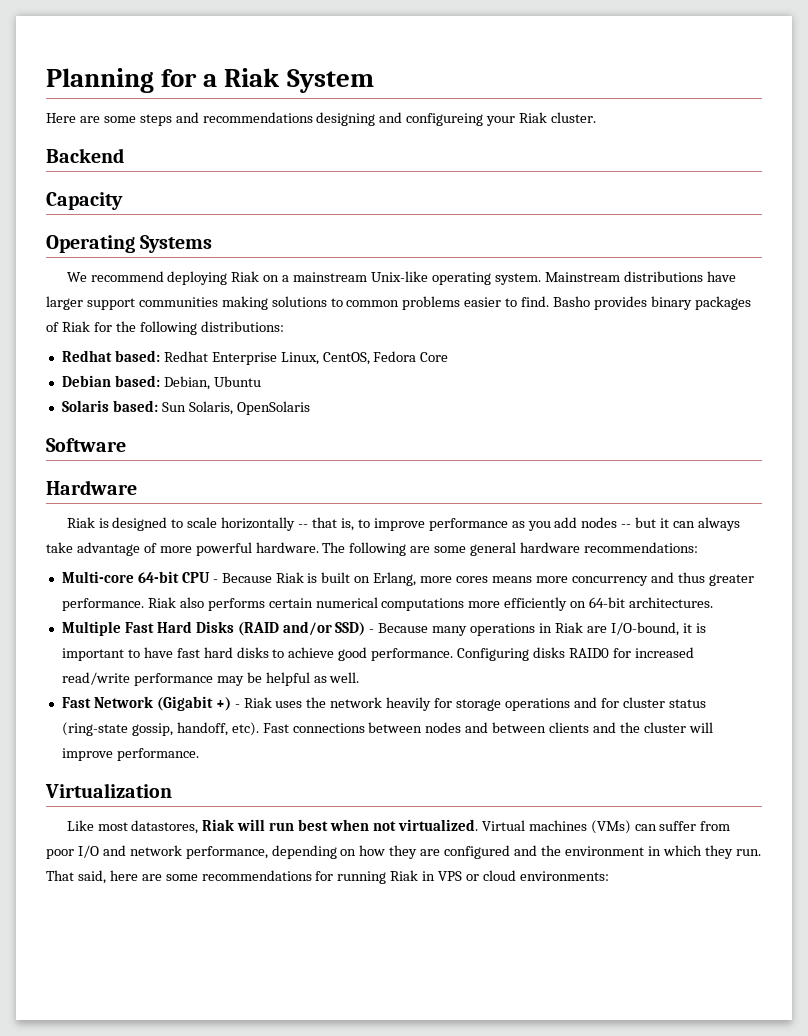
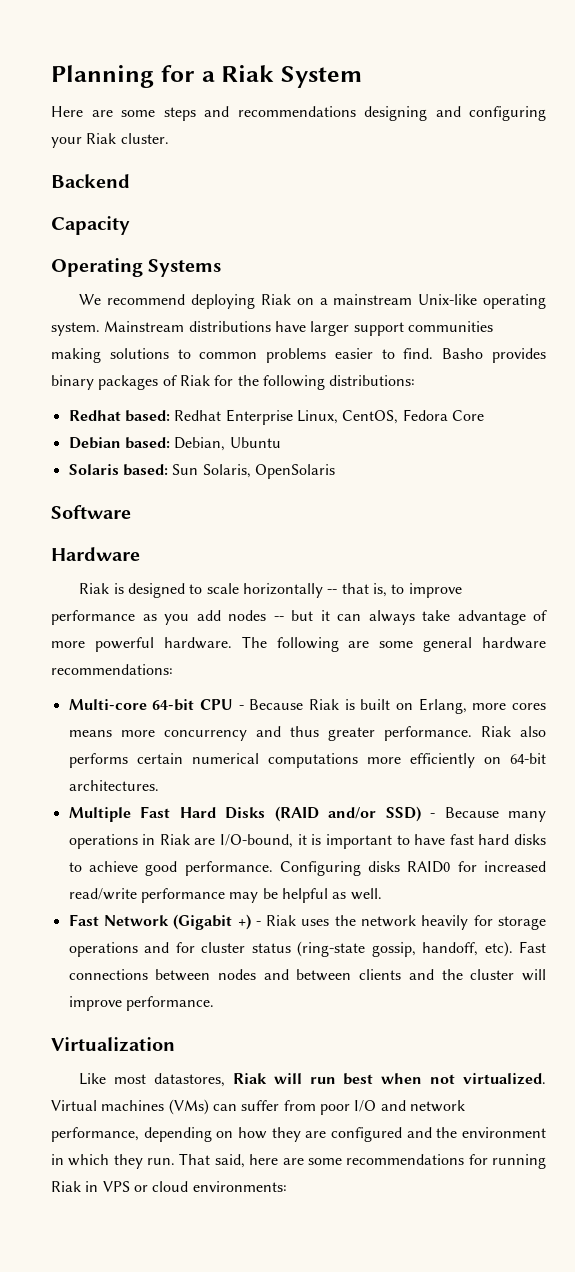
- Here are some steps and recommendations designing and configureing your Riak cluster.
+ Here are some steps and recommendations designing and configuring your Riak cluster.

